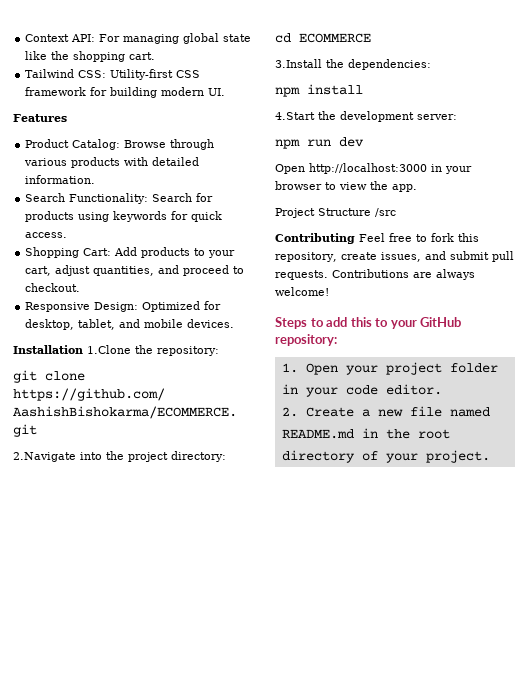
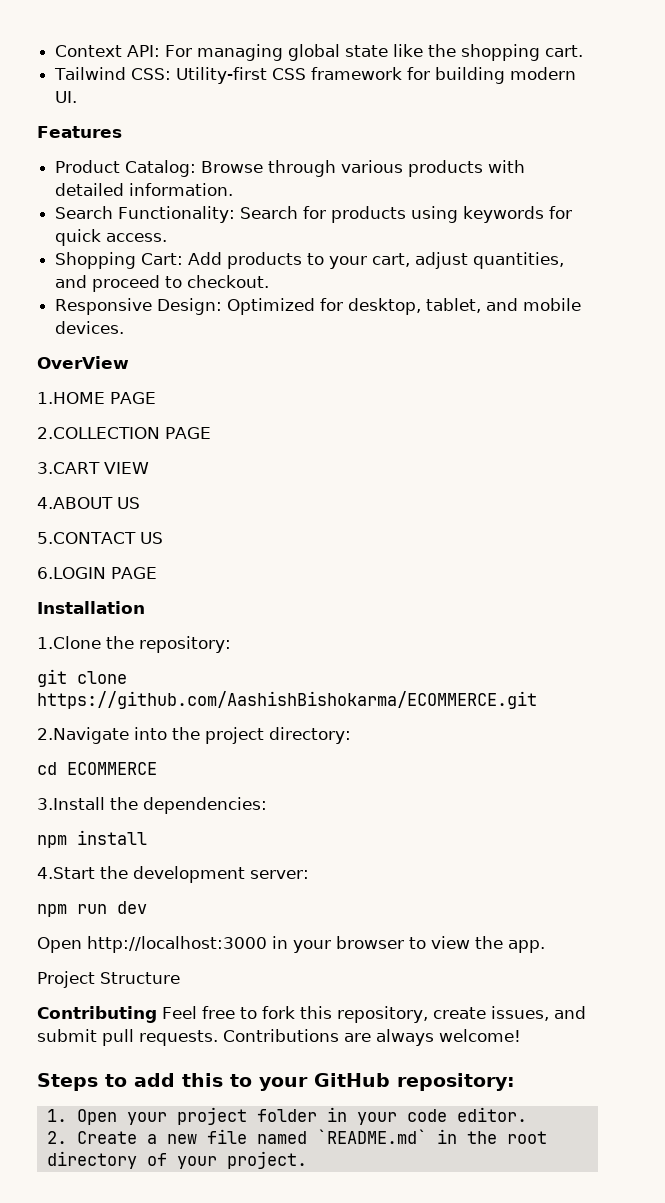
+ OverView
+ 1.HOME PAGE
+ 2.COLLECTION PAGE
+ 3.CART VIEW
+ 4.ABOUT US
+ 5.CONTACT US
+ 6.LOGIN PAGE
- Installation 1.Clone the repository:
+ Installation
+ 1.Clone the repository:
- Project Structure /src
+ Project Structure
- 2. Create a new file named README.md in the root directory of your project.
+ 2. Create a new file named `README.md` in the root directory of your project.

